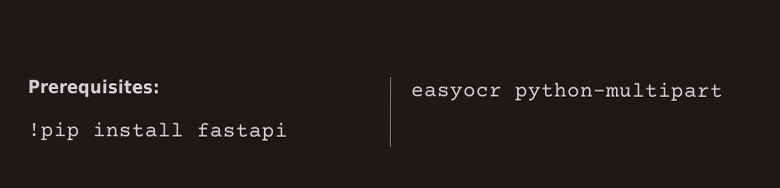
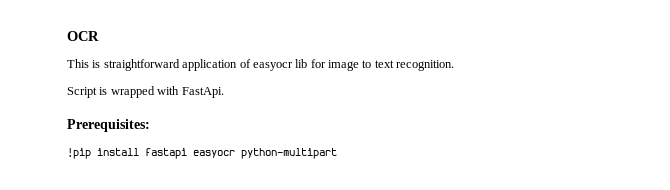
+ OCR
+ This is straightforward application of easyocr lib for image to text recognition.
+ Script is wrapped with FastApi.

